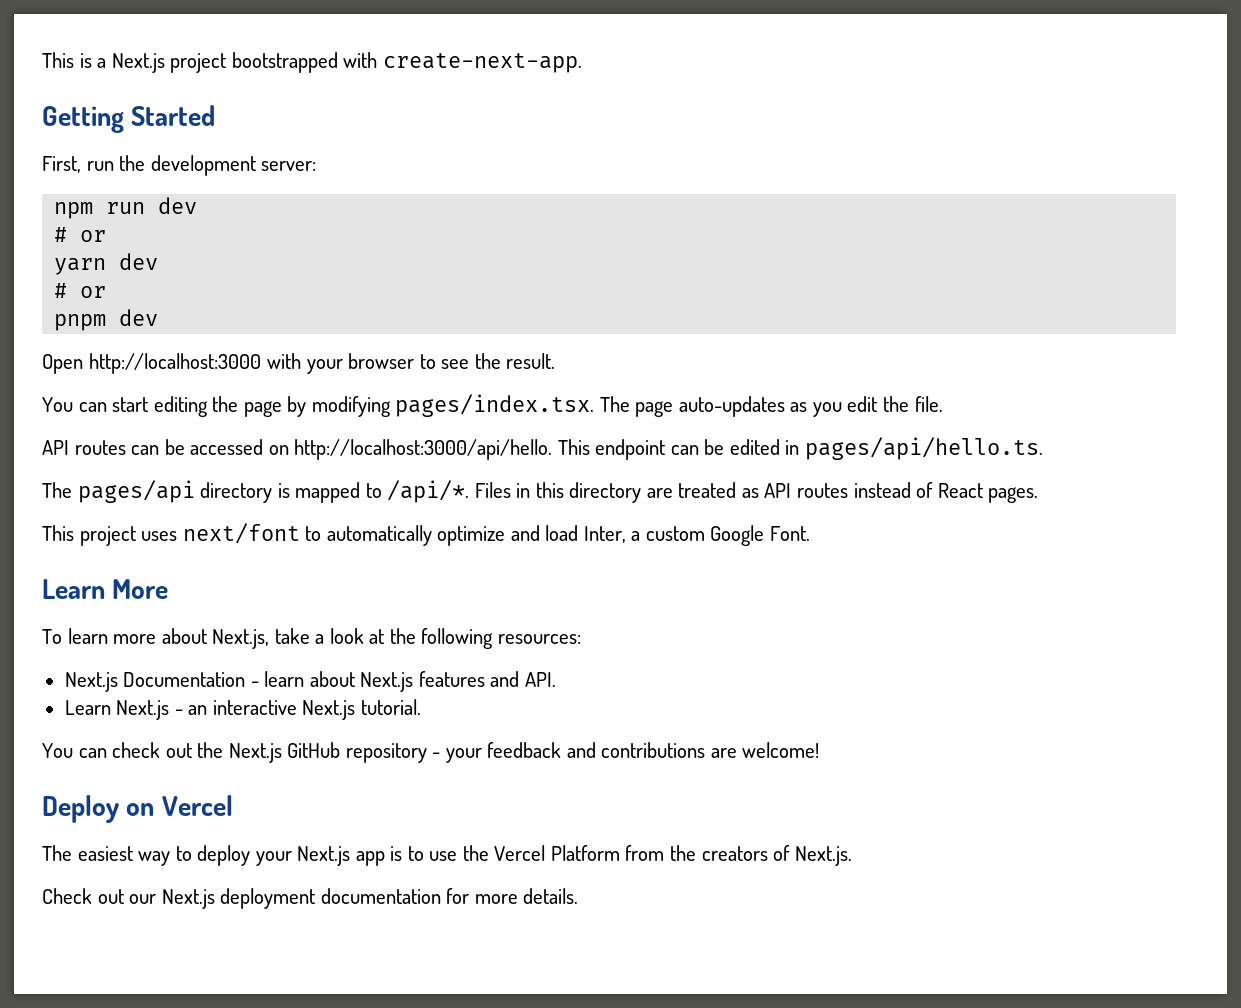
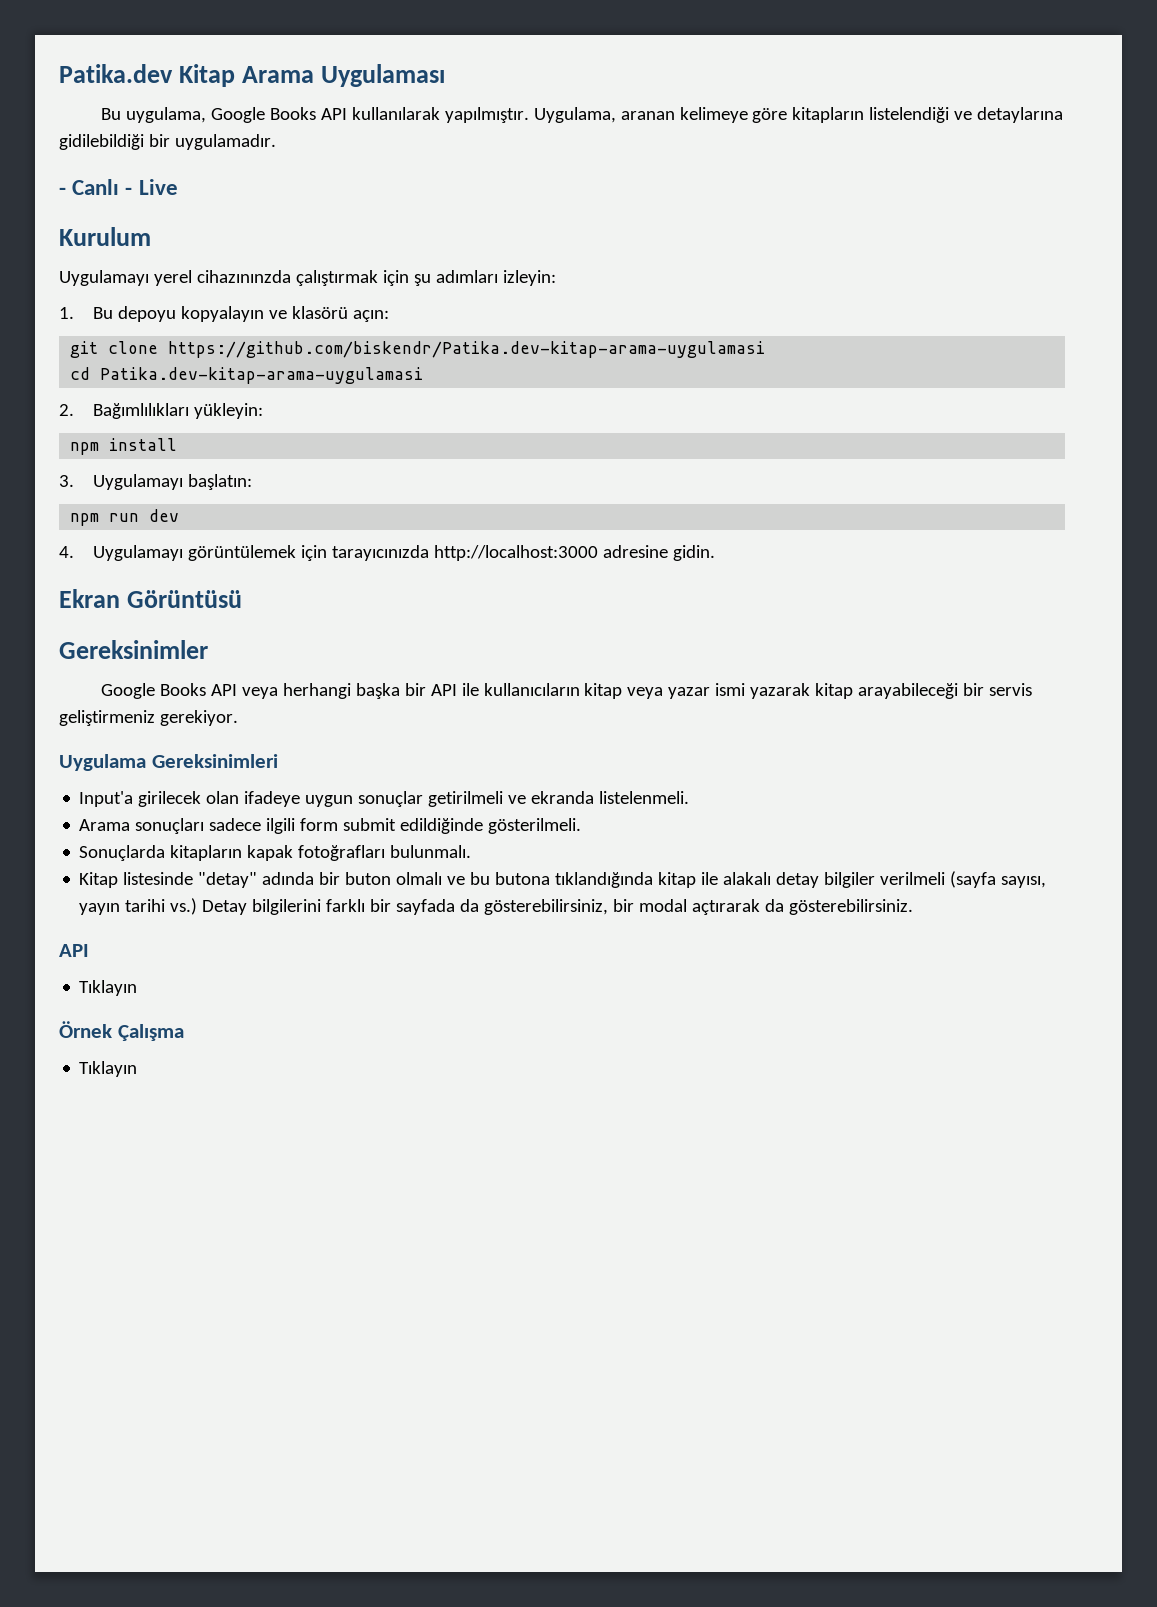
- This is a Next.js project bootstrapped with create-next-app.
- Getting Started
- First, run the development server:
+ Patika.dev Kitap Arama Uygulaması
+ Bu uygulama, Google Books API kullanılarak yapılmıştır. Uygulama, aranan kelimeye göre kitapların listelendiği ve detaylarına gidilebildiği bir uygulamadır.
+ - Canlı - Live
+ Kurulum
+ Uygulamayı yerel cihazınınzda çalıştırmak için şu adımları izleyin:
+ 1. Bu depoyu kopyalayın ve klasörü açın:
+ git clone https://github.com/biskendr/Patika.dev-kitap-arama-uygulamasi
+ cd Patika.dev-kitap-arama-uygulamasi
+ 2. Bağımlılıkları yükleyin:
+ npm install
+ 3. Uygulamayı başlatın:
  npm run dev
- # or
- yarn dev
- # or
- pnpm dev
- Open http://localhost:3000 with your browser to see the result.
- You can start editing the page by modifying pages/index.tsx. The page auto-updates as you edit the file.
- API routes can be accessed on http://localhost:3000/api/hello. This endpoint can be edited in pages/api/hello.ts.
- The pages/api directory is mapped to /api/*. Files in this directory are treated as API routes instead of React pages.
- This project uses next/font to automatically optimize and load Inter, a custom Google Font.
- Learn More
- To learn more about Next.js, take a look at the following resources:
- Next.js Documentation - learn about Next.js features and API.
- Learn Next.js - an interactive Next.js tutorial.
- You can check out the Next.js GitHub repository - your feedback and contributions are welcome!
- Deploy on Vercel
- The easiest way to deploy your Next.js app is to use the Vercel Platform from the creators of Next.js.
- Check out our Next.js deployment documentation for more details.
+ 4. Uygulamayı görüntülemek için tarayıcınızda http://localhost:3000 adresine gidin.
+ Ekran Görüntüsü
+ Gereksinimler
+ Google Books API veya herhangi başka bir API ile kullanıcıların kitap veya yazar ismi yazarak kitap arayabileceği bir servis geliştirmeniz gerekiyor.
+ Uygulama Gereksinimleri
+ Input'a girilecek olan ifadeye uygun sonuçlar getirilmeli ve ekranda listelenmeli.
+ Arama sonuçları sadece ilgili form submit edildiğinde gösterilmeli.
+ Sonuçlarda kitapların kapak fotoğrafları bulunmalı.
+ Kitap listesinde "detay" adında bir buton olmalı ve bu butona tıklandığında kitap ile alakalı detay bilgiler verilmeli (sayfa sayısı, yayın tarihi vs.) Detay bilgilerini farklı bir sayfada da gösterebilirsiniz, bir modal açtırarak da gösterebilirsiniz.
+ API
+ Tıklayın
+ Örnek Çalışma
+ Tıklayın

